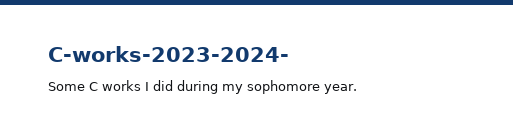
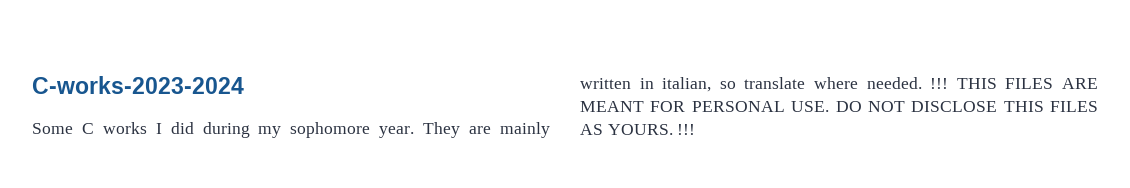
- C-works-2023-2024-
+ C-works-2023-2024
+ They are mainly written in italian, so translate where needed. !!! THIS FILES ARE MEANT FOR PERSONAL USE. DO NOT DISCLOSE THIS FILES AS YOURS. !!!

